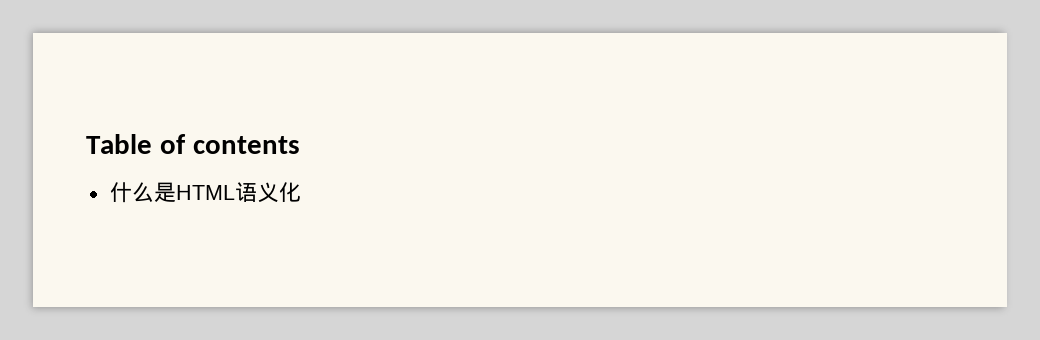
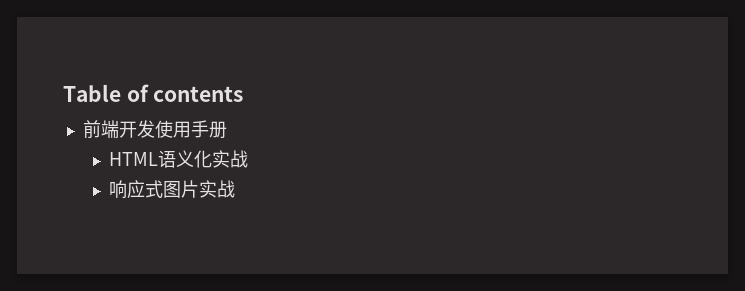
- 什么是HTML语义化
+ 前端开发使用手册
+ HTML语义化实战
+ 响应式图片实战

